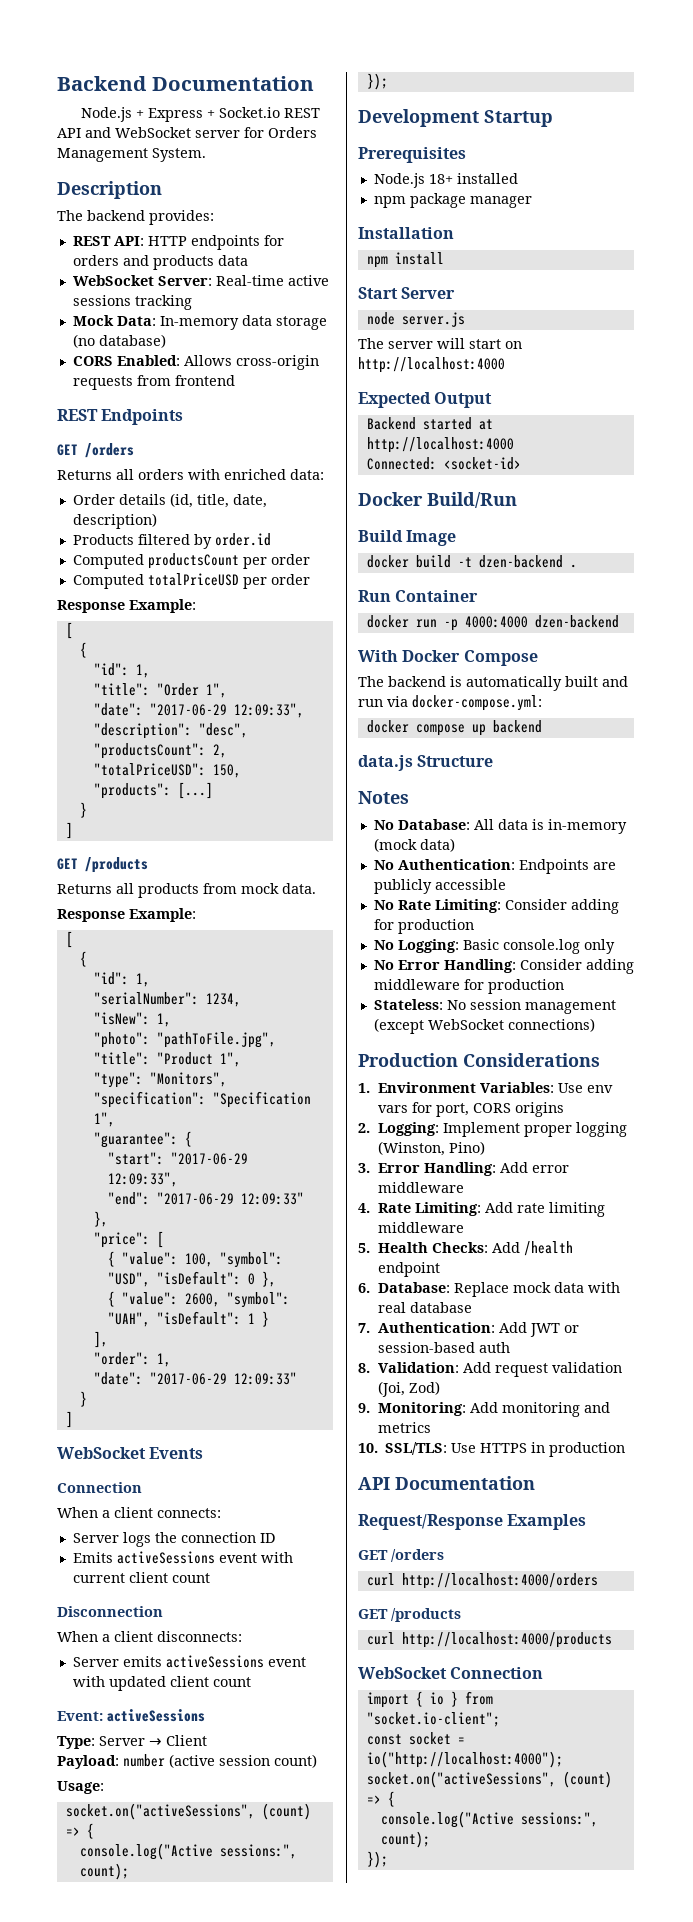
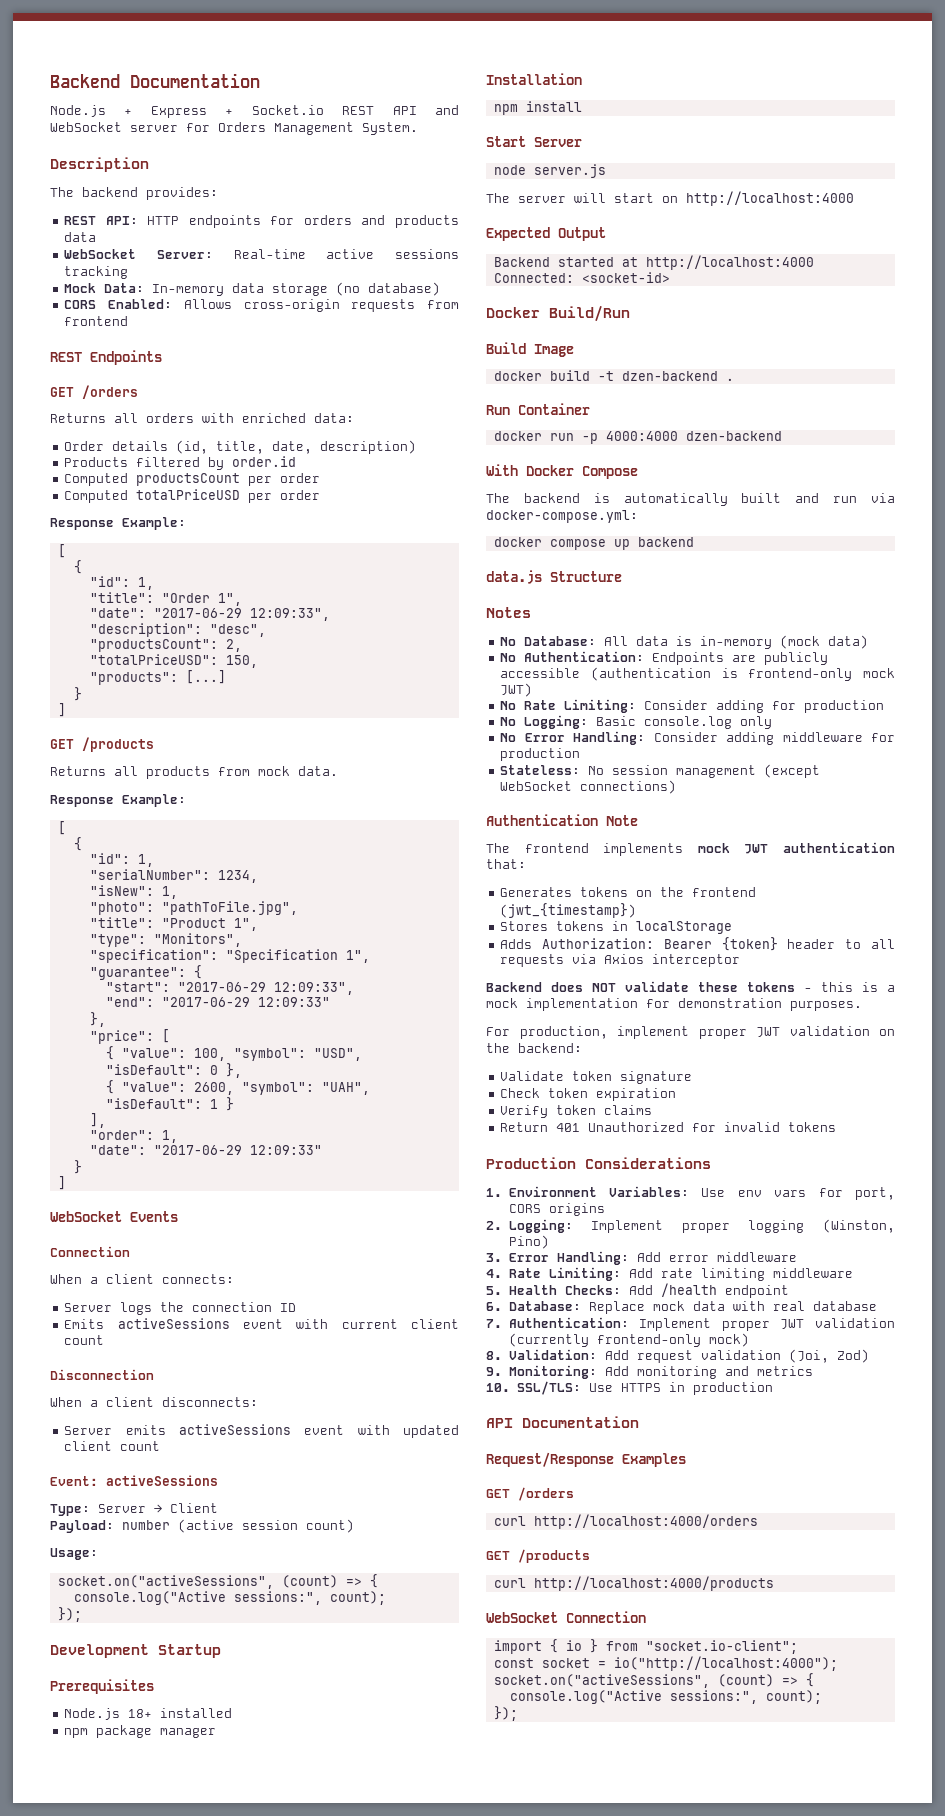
- No Authentication: Endpoints are publicly accessible
+ No Authentication: Endpoints are publicly accessible (authentication is frontend-only mock JWT)
+ Authentication Note
+ The frontend implements mock JWT authentication that:
+ Generates tokens on the frontend (jwt_{timestamp})
+ Stores tokens in localStorage
+ Adds Authorization: Bearer {token} header to all requests via Axios interceptor
+ Backend does NOT validate these tokens - this is a mock implementation for demonstration purposes.
+ For production, implement proper JWT validation on the backend:
+ Validate token signature
+ Check token expiration
+ Verify token claims
+ Return 401 Unauthorized for invalid tokens
- 7. Authentication: Add JWT or session-based auth
+ 7. Authentication: Implement proper JWT validation (currently frontend-only mock)

